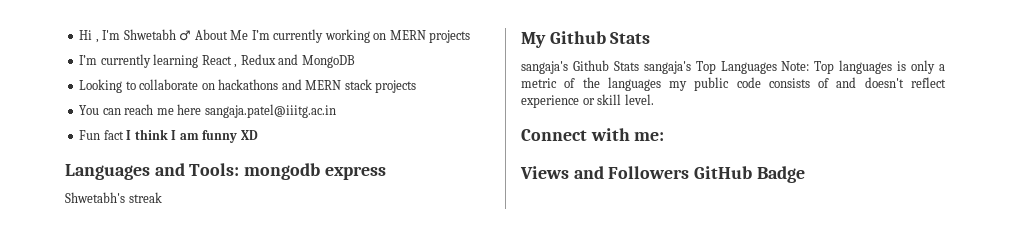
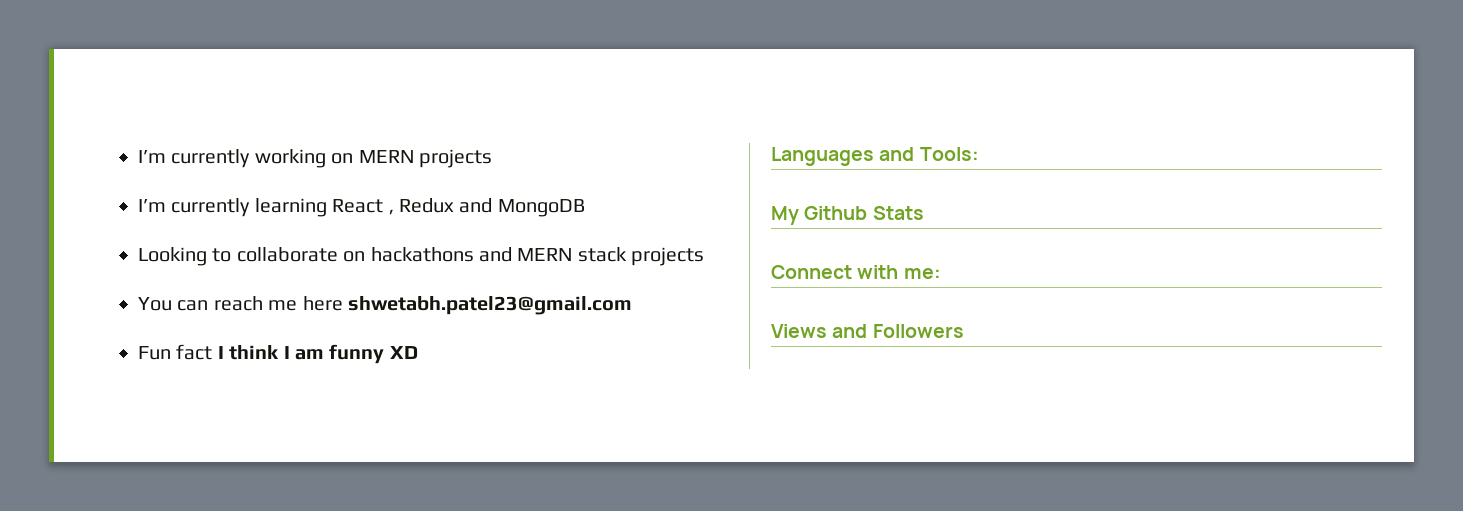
- Hi , I'm Shwetabh ♂ About Me I’m currently working on MERN projects
+ I’m currently working on MERN projects
- You can reach me here sangaja.patel@iiitg.ac.in
+ You can reach me here shwetabh.patel23@gmail.com
- Languages and Tools: mongodb express
- Shwetabh's streak
+ Languages and Tools:
- sangaja's Github Stats sangaja's Top Languages Note: Top languages is only a metric of the languages my public code consists of and doesn't reflect experience or skill level.
- Views and Followers GitHub Badge
+ Views and Followers

